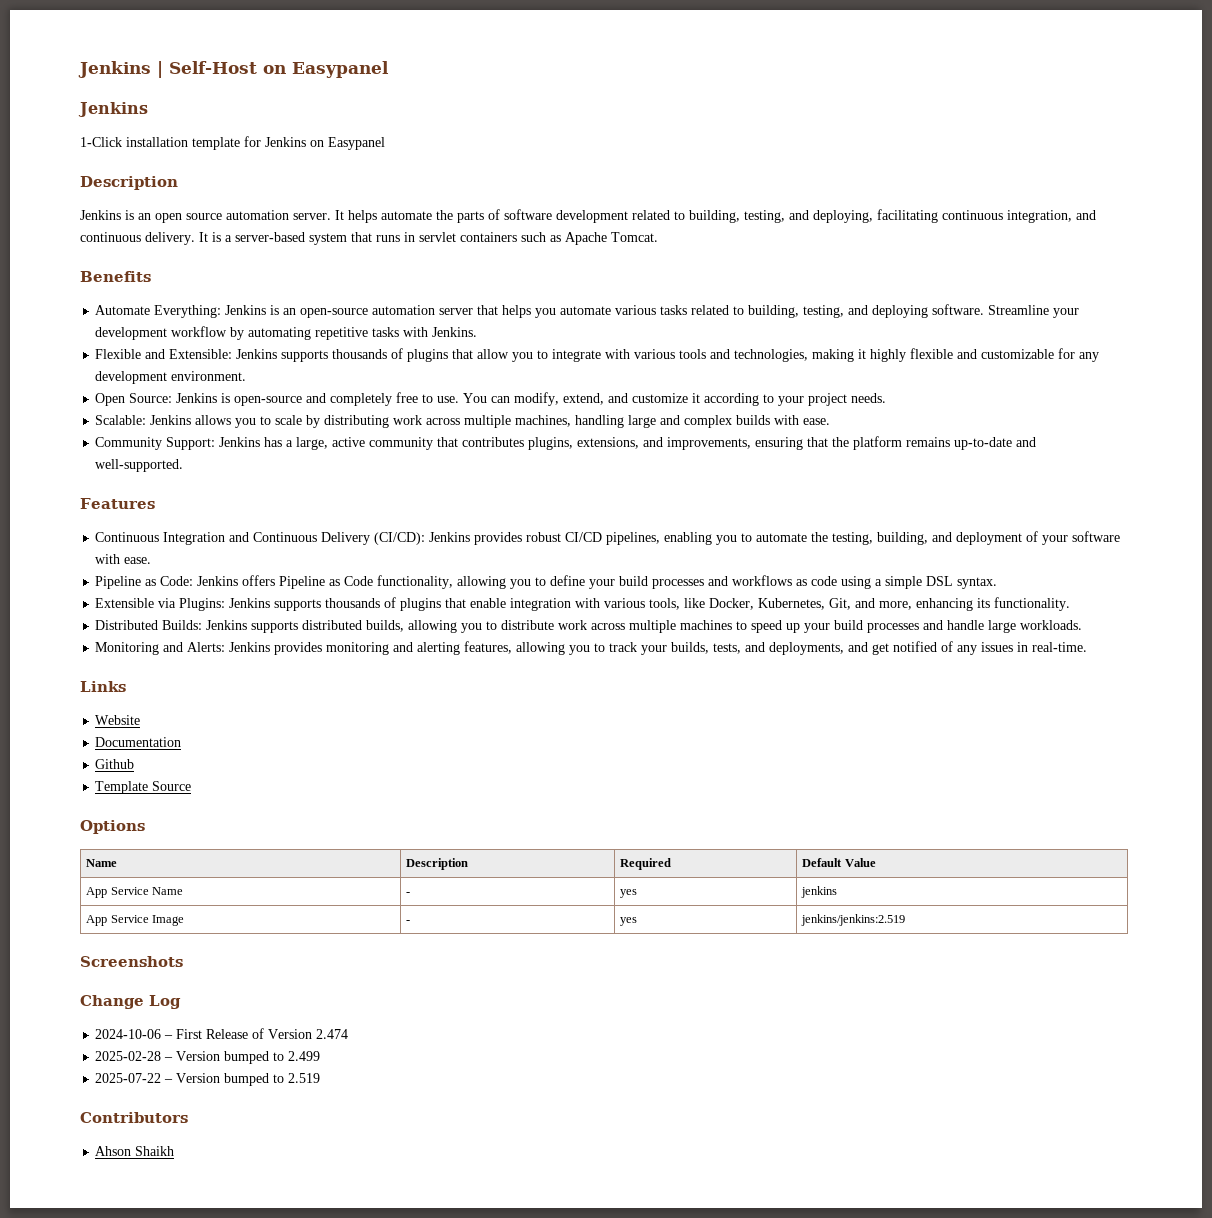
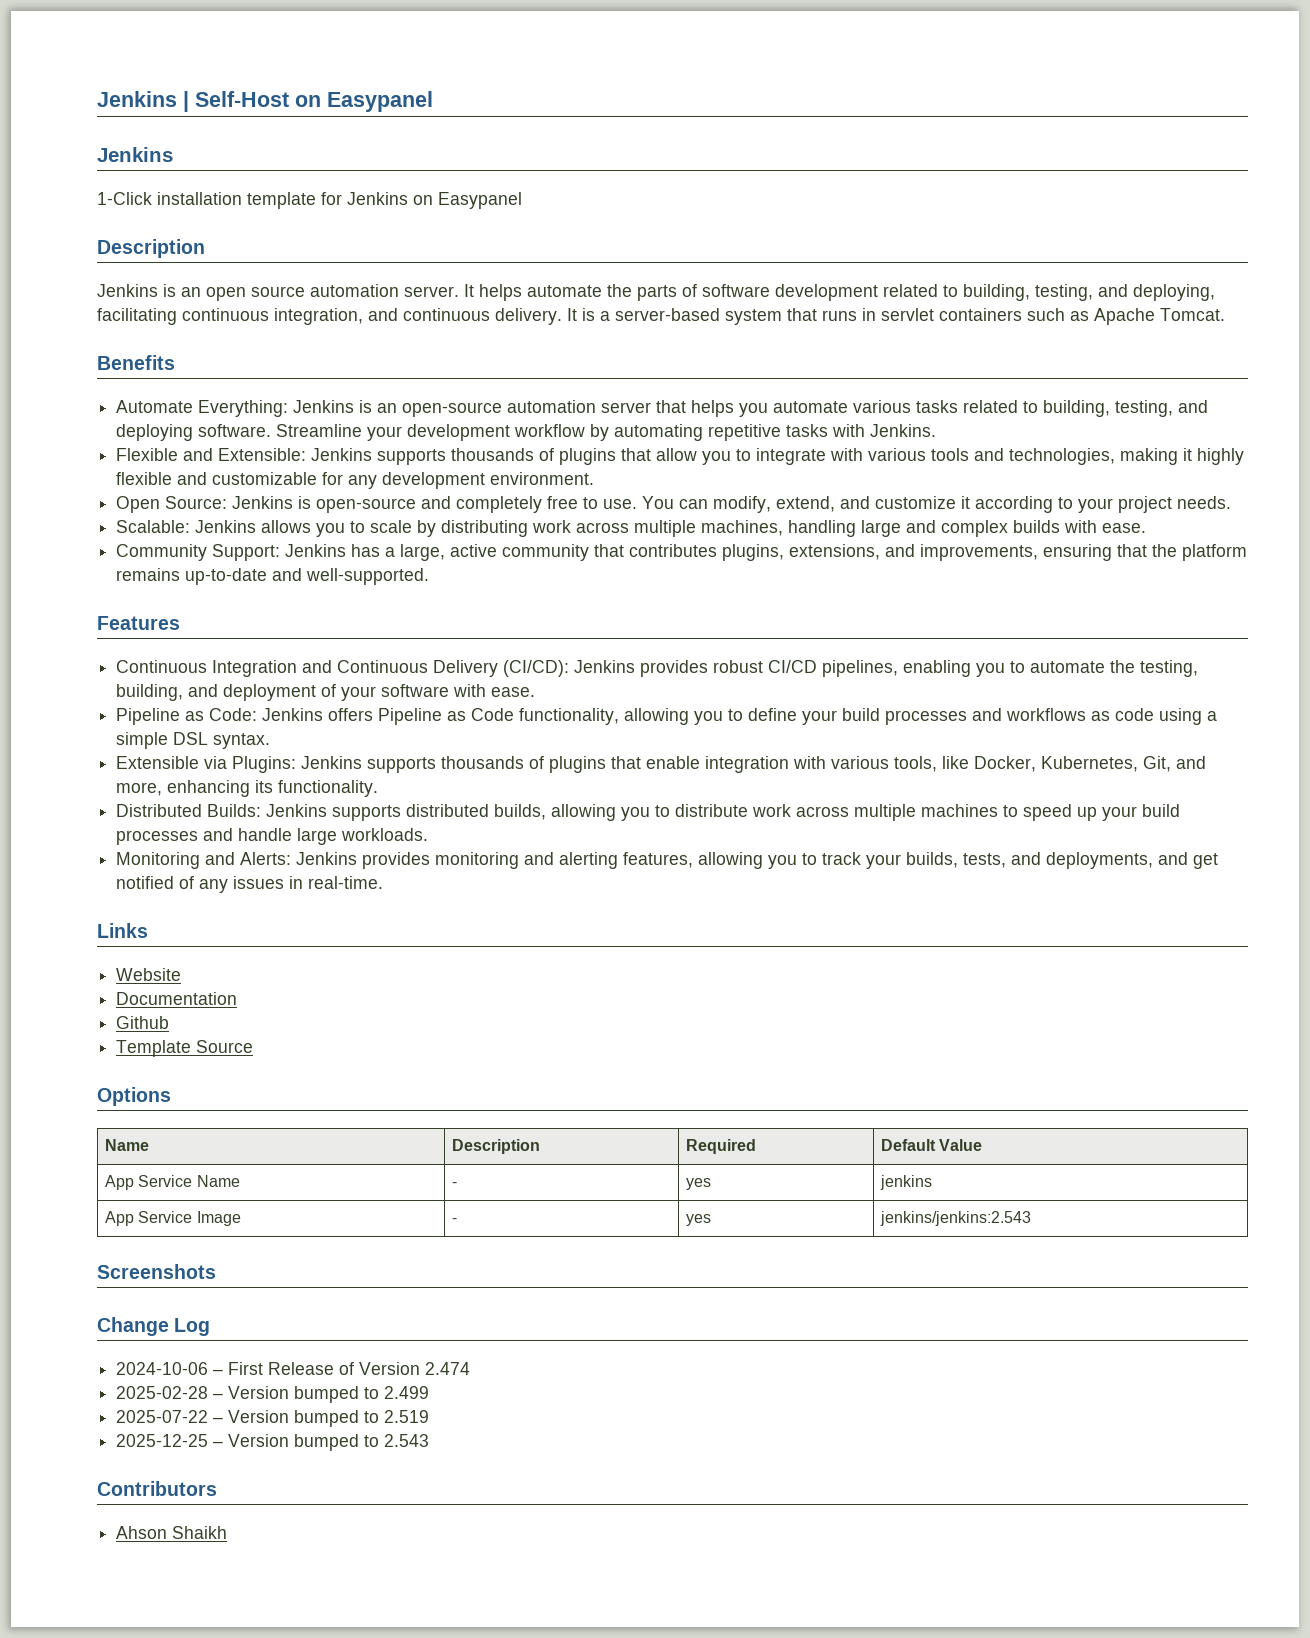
- App Service Image | - | yes | jenkins/jenkins:2.519
+ App Service Image | - | yes | jenkins/jenkins:2.543
+ 2025-12-25 – Version bumped to 2.543

